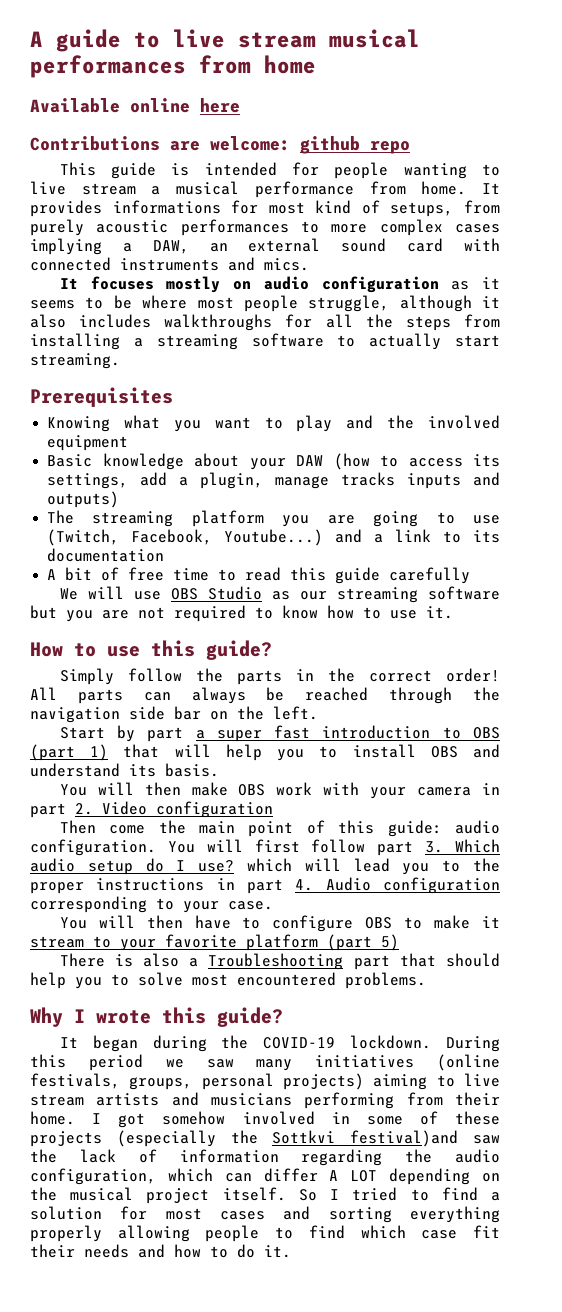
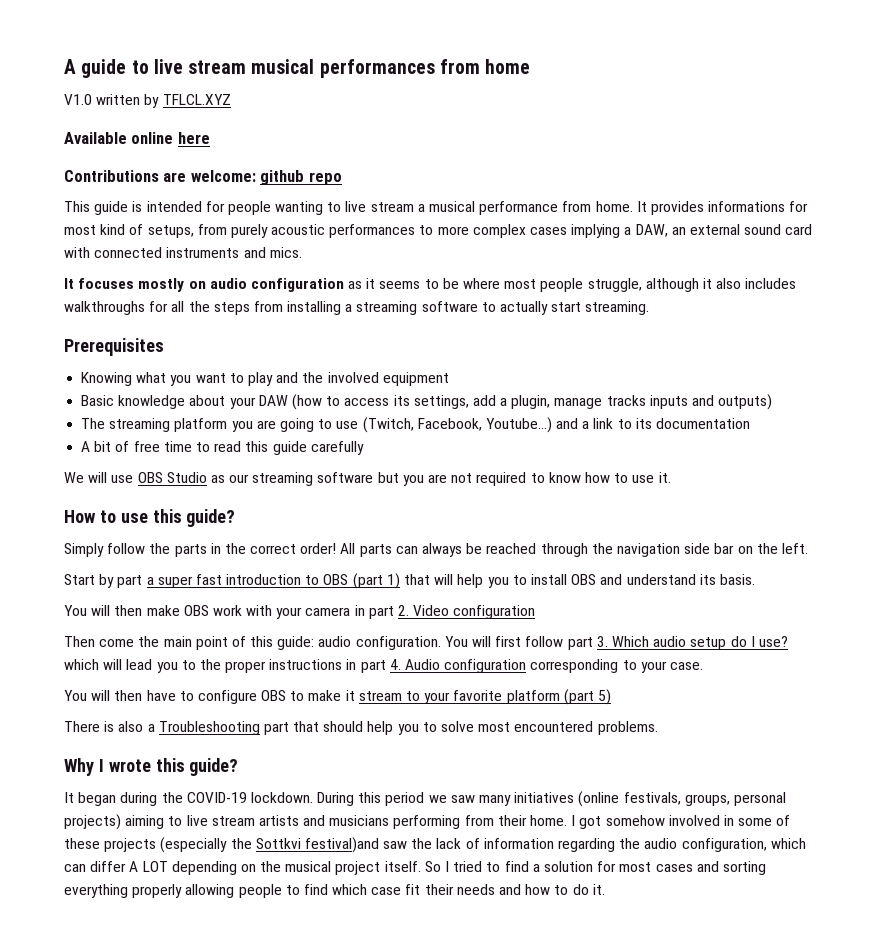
+ V1.0 written by TFLCL.XYZ

